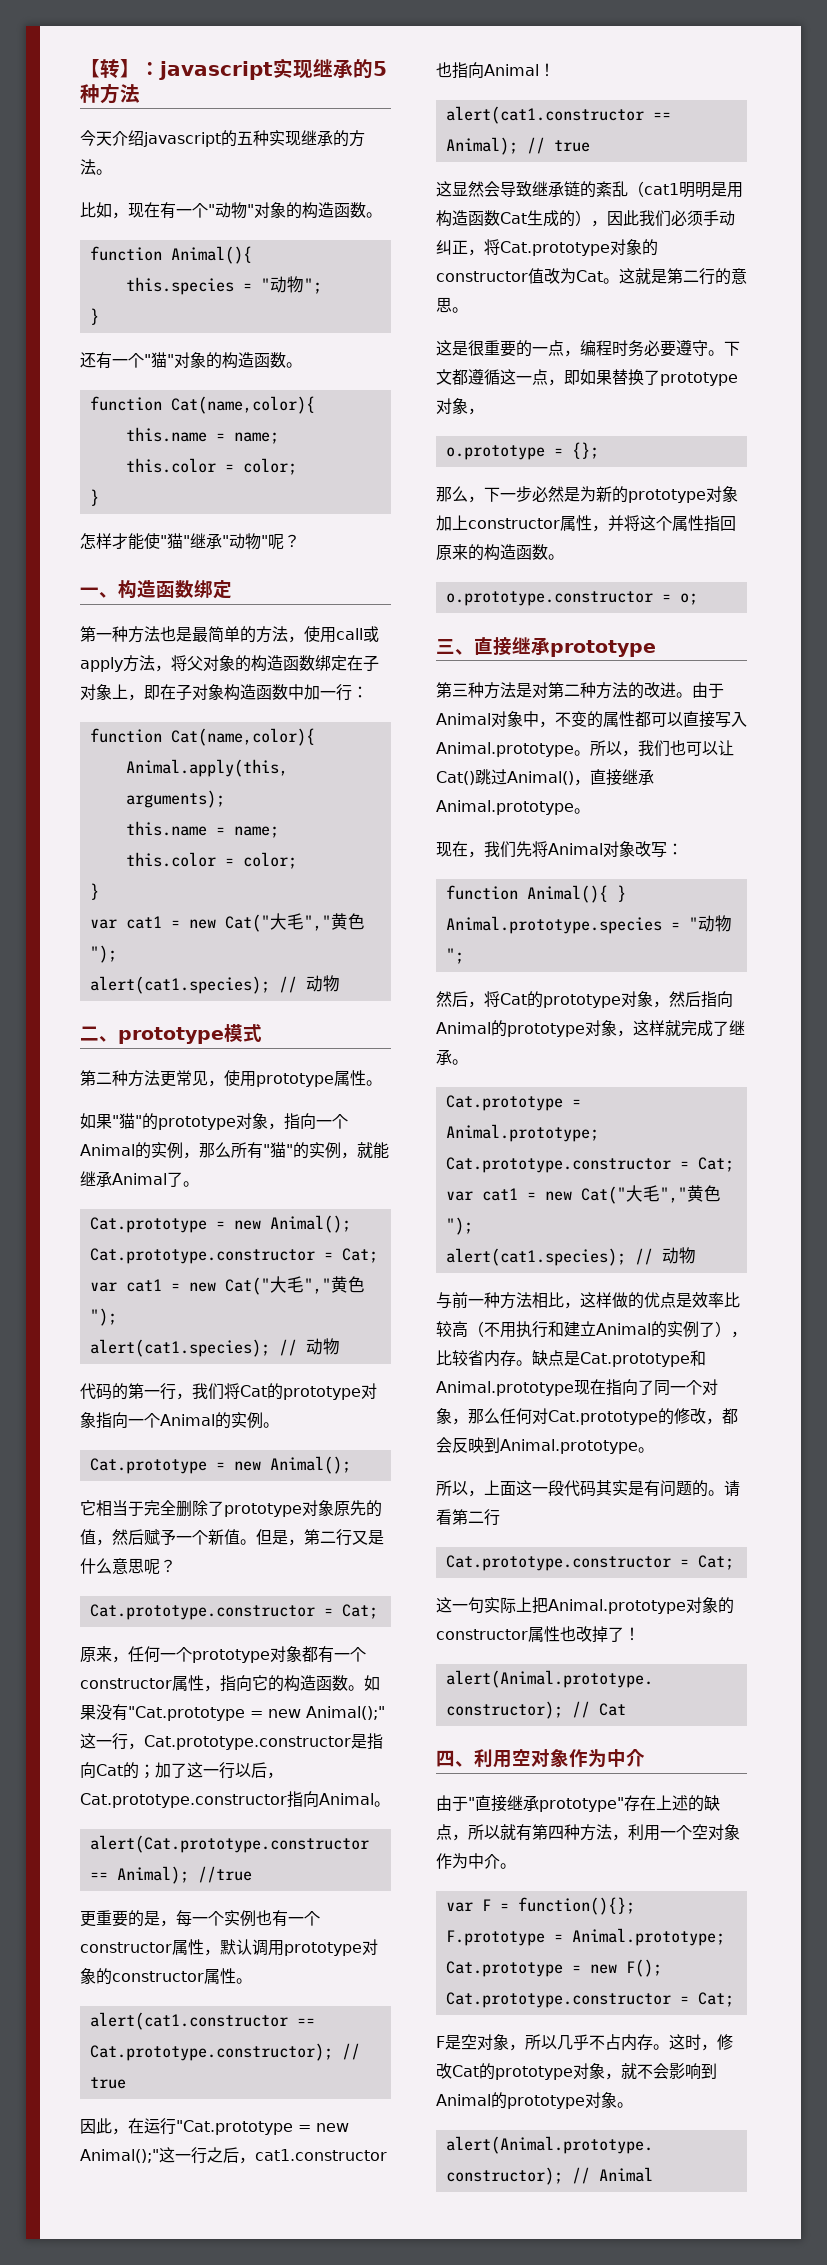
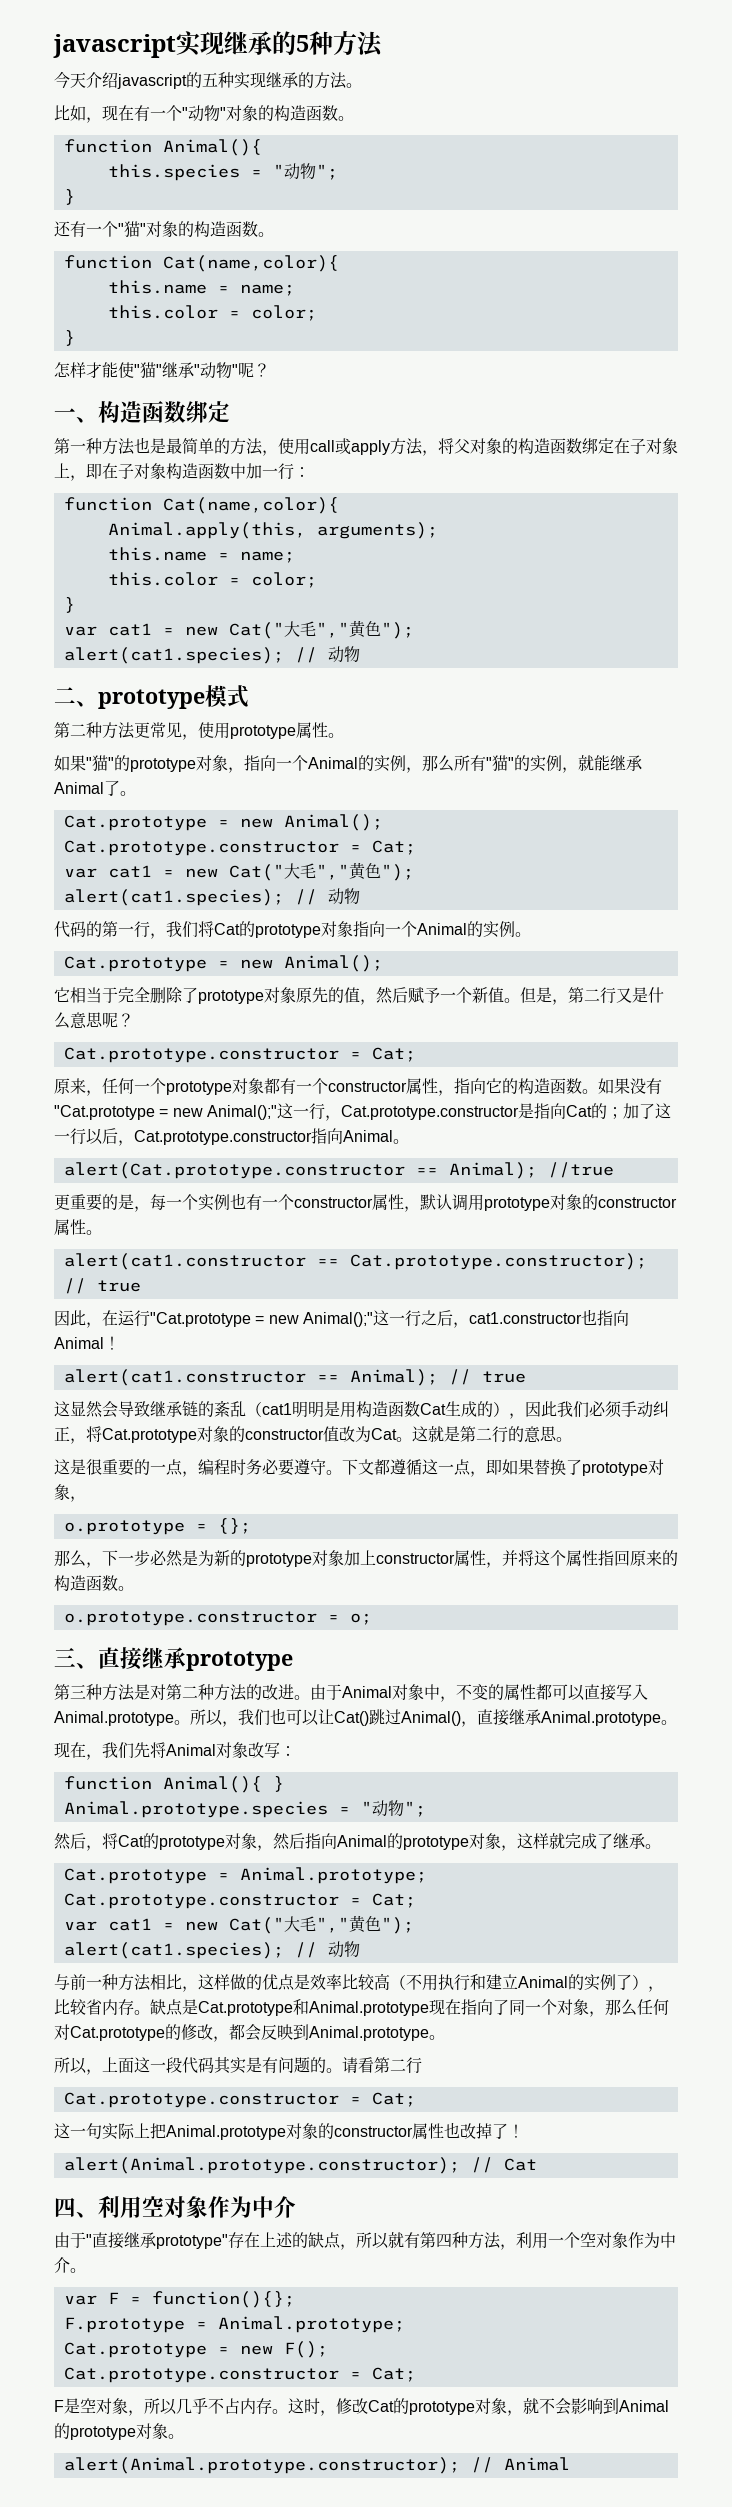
- 【转】：javascript实现继承的5种方法
+ javascript实现继承的5种方法

